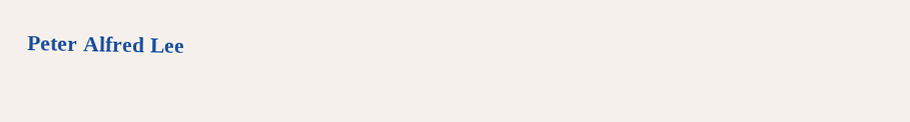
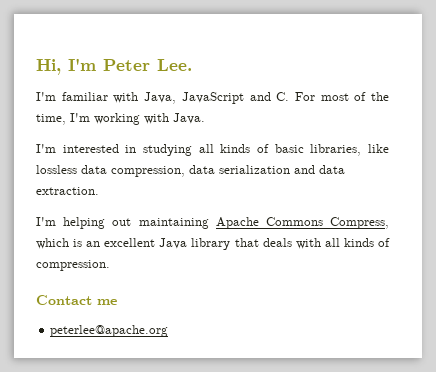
- Peter Alfred Lee
+ Hi, I'm Peter Lee.
+ I'm familiar with Java, JavaScript and C. For most of the time, I'm working with Java.
+ I'm interested in studying all kinds of basic libraries, like lossless data compression, data serialization and data extraction.
+ I'm helping out maintaining Apache Commons Compress, which is an excellent Java library that deals with all kinds of compression.
+ Contact me
+ peterlee@apache.org

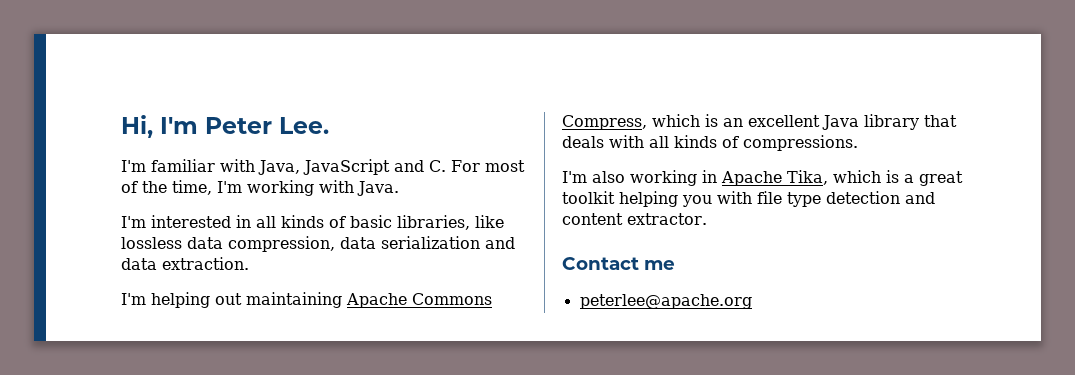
- I'm interested in studying all kinds of basic libraries, like lossless data compression, data serialization and data extraction.
+ I'm interested in all kinds of basic libraries, like lossless data compression, data serialization and data extraction.
- I'm helping out maintaining Apache Commons Compress, which is an excellent Java library that deals with all kinds of compression.
+ I'm helping out maintaining Apache Commons Compress, which is an excellent Java library that deals with all kinds of compressions.
+ I'm also working in Apache Tika, which is a great toolkit helping you with file type detection and content extractor.

